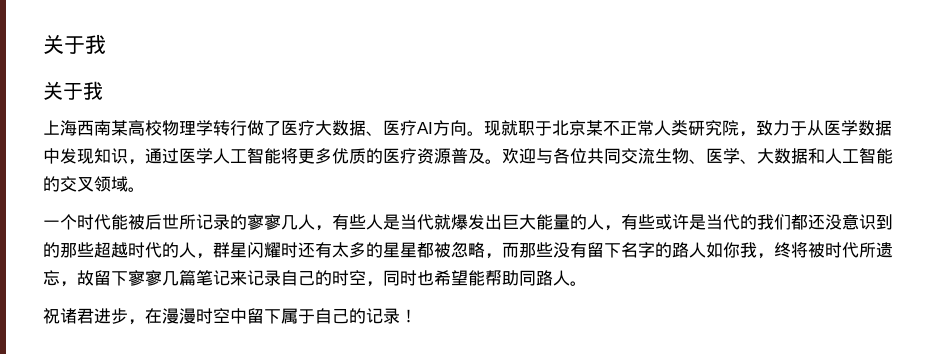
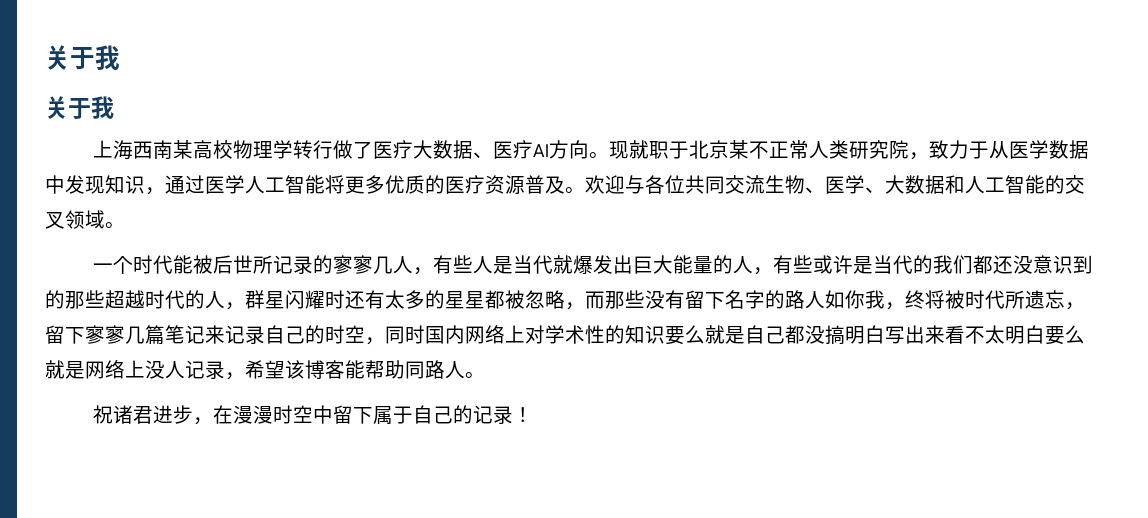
- 一个时代能被后世所记录的寥寥几人，有些人是当代就爆发出巨大能量的人，有些或许是当代的我们都还没意识到的那些超越时代的人，群星闪耀时还有太多的星星都被忽略，而那些没有留下名字的路人如你我，终将被时代所遗忘，故留下寥寥几篇笔记来记录自己的时空，同时也希望能帮助同路人。
+ 一个时代能被后世所记录的寥寥几人，有些人是当代就爆发出巨大能量的人，有些或许是当代的我们都还没意识到的那些超越时代的人，群星闪耀时还有太多的星星都被忽略，而那些没有留下名字的路人如你我，终将被时代所遗忘，留下寥寥几篇笔记来记录自己的时空，同时国内网络上对学术性的知识要么就是自己都没搞明白写出来看不太明白要么就是网络上没人记录，希望该博客能帮助同路人。

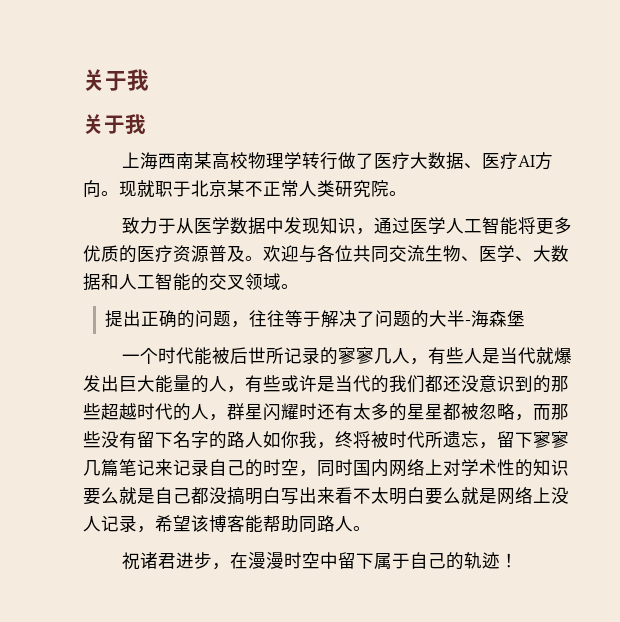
- 现就职于北京某不正常人类研究院，致力于从医学数据中发现知识，通过医学人工智能将更多优质的医疗资源普及。
+ 现就职于北京某不正常人类研究院。
+ 致力于从医学数据中发现知识，通过医学人工智能将更多优质的医疗资源普及。
+ 提出正确的问题，往往等于解决了问题的大半-海森堡
- 祝诸君进步，在漫漫时空中留下属于自己的记录！
+ 祝诸君进步，在漫漫时空中留下属于自己的轨迹！

